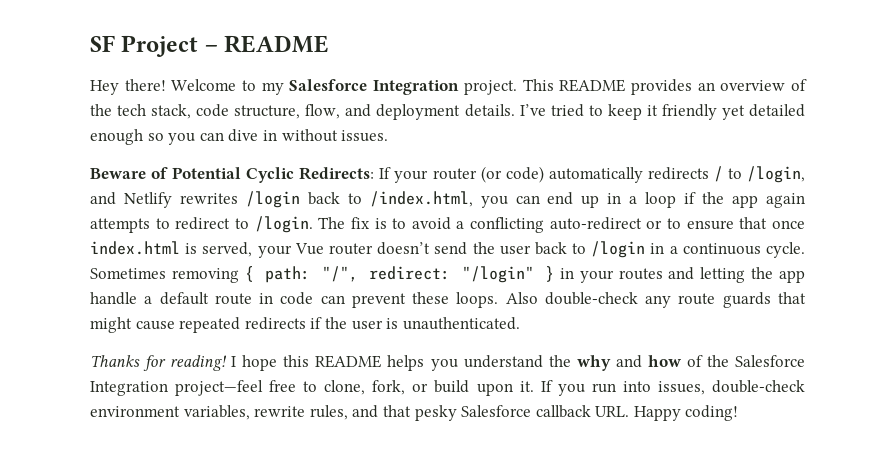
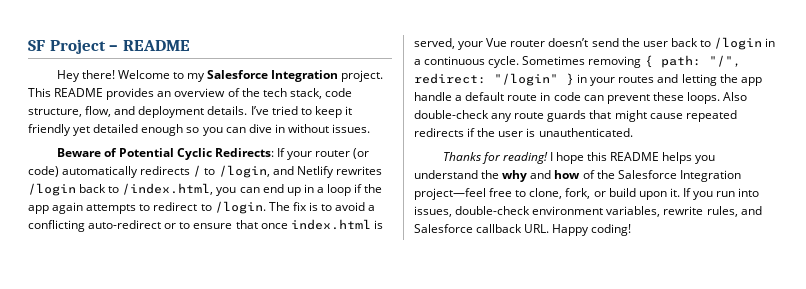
- If you run into issues, double-check environment variables, rewrite rules, and that pesky Salesforce callback URL. Happy coding!
+ If you run into issues, double-check environment variables, rewrite rules, and Salesforce callback URL. Happy coding!

